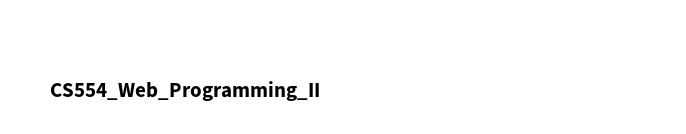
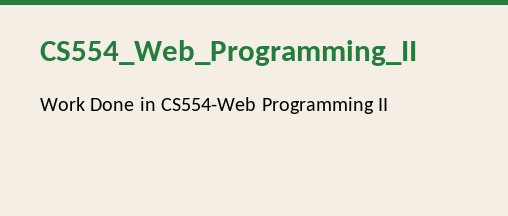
+ Work Done in CS554-Web Programming II

